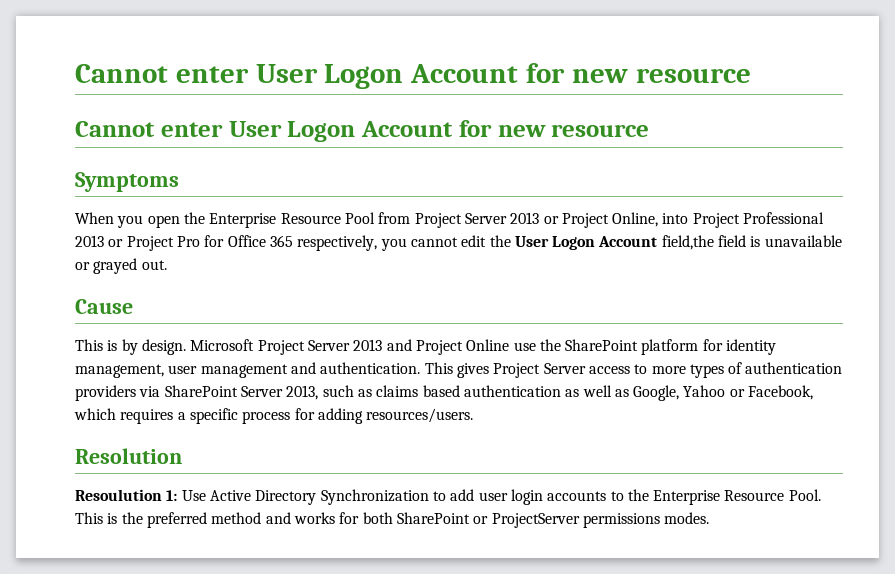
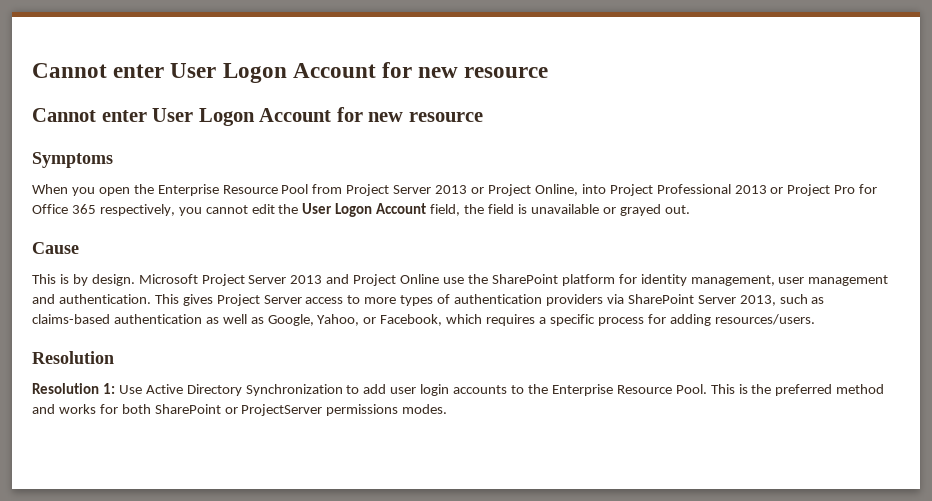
- When you open the Enterprise Resource Pool from Project Server 2013 or Project Online, into Project Professional 2013 or Project Pro for Office 365 respectively, you cannot edit the User Logon Account field,the field is unavailable or grayed out.
+ When you open the Enterprise Resource Pool from Project Server 2013 or Project Online, into Project Professional 2013 or Project Pro for Office 365 respectively, you cannot edit the User Logon Account field, the field is unavailable or grayed out.
- This gives Project Server access to more types of authentication providers via SharePoint Server 2013, such as claims based authentication as well as Google, Yahoo or Facebook, which requires a specific process for adding resources/users.
+ This gives Project Server access to more types of authentication providers via SharePoint Server 2013, such as claims-based authentication as well as Google, Yahoo, or Facebook, which requires a specific process for adding resources/users.
- Resoulution 1: Use Active Directory Synchronization to add user login accounts to the Enterprise Resource Pool.
+ Resolution 1: Use Active Directory Synchronization to add user login accounts to the Enterprise Resource Pool.

